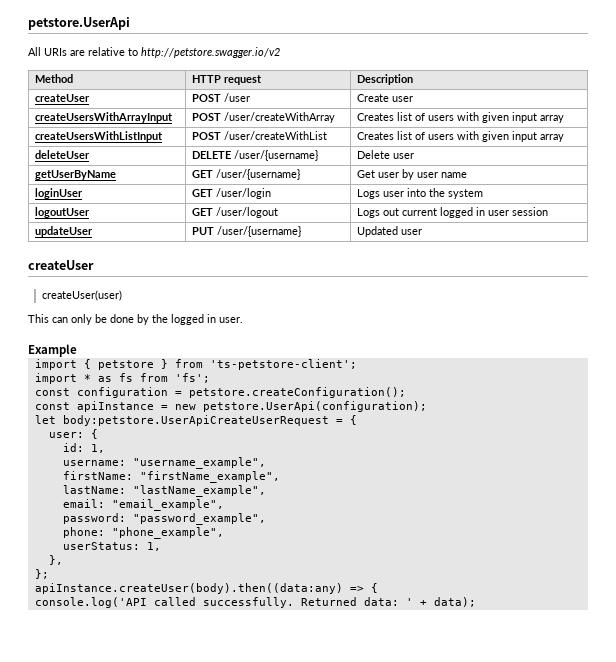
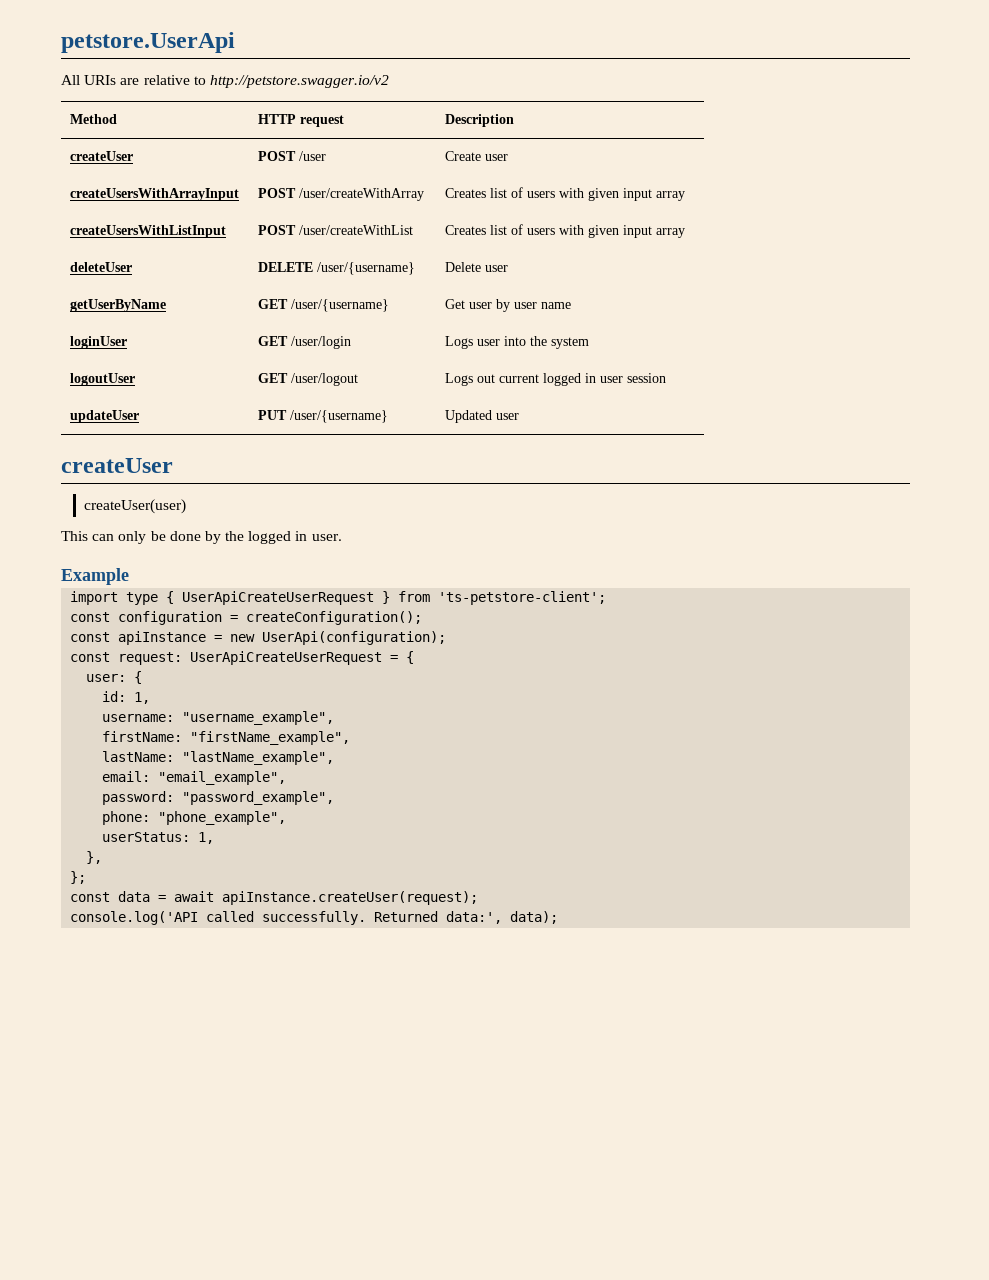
- import { petstore } from 'ts-petstore-client';
+ import type { UserApiCreateUserRequest } from 'ts-petstore-client';
- import * as fs from 'fs';
- const configuration = petstore.createConfiguration();
+ const configuration = createConfiguration();
- const apiInstance = new petstore.UserApi(configuration);
- let body:petstore.UserApiCreateUserRequest = {
+ const apiInstance = new UserApi(configuration);
+ const request: UserApiCreateUserRequest = {
- apiInstance.createUser(body).then((data:any) => {
+ const data = await apiInstance.createUser(request);
- Returned data: ' + data);
+ Returned data:', data);

